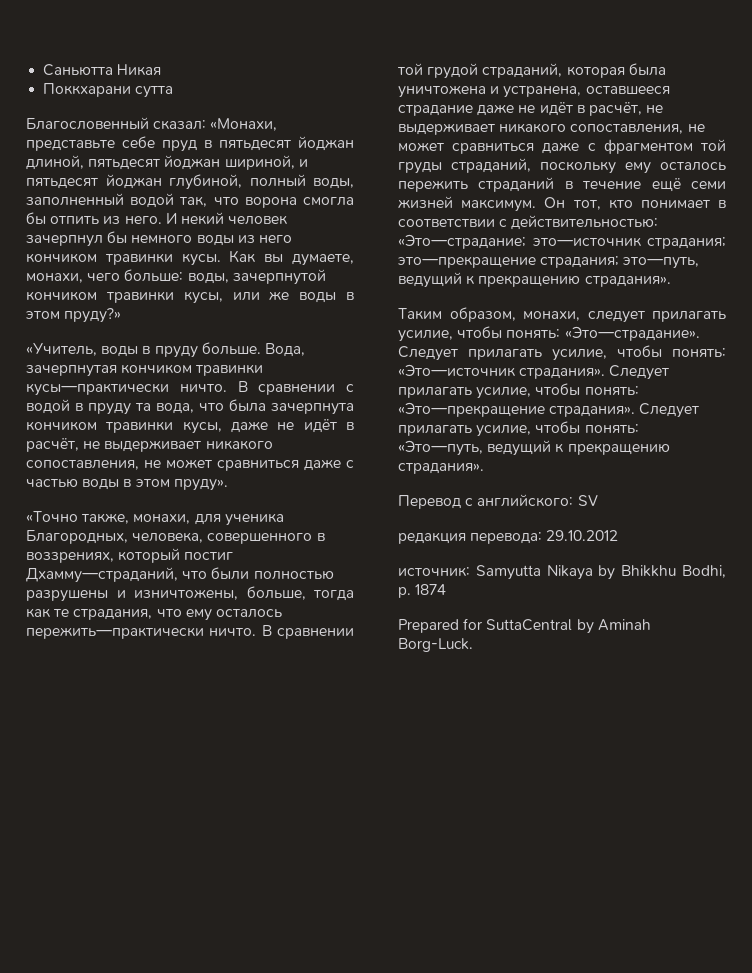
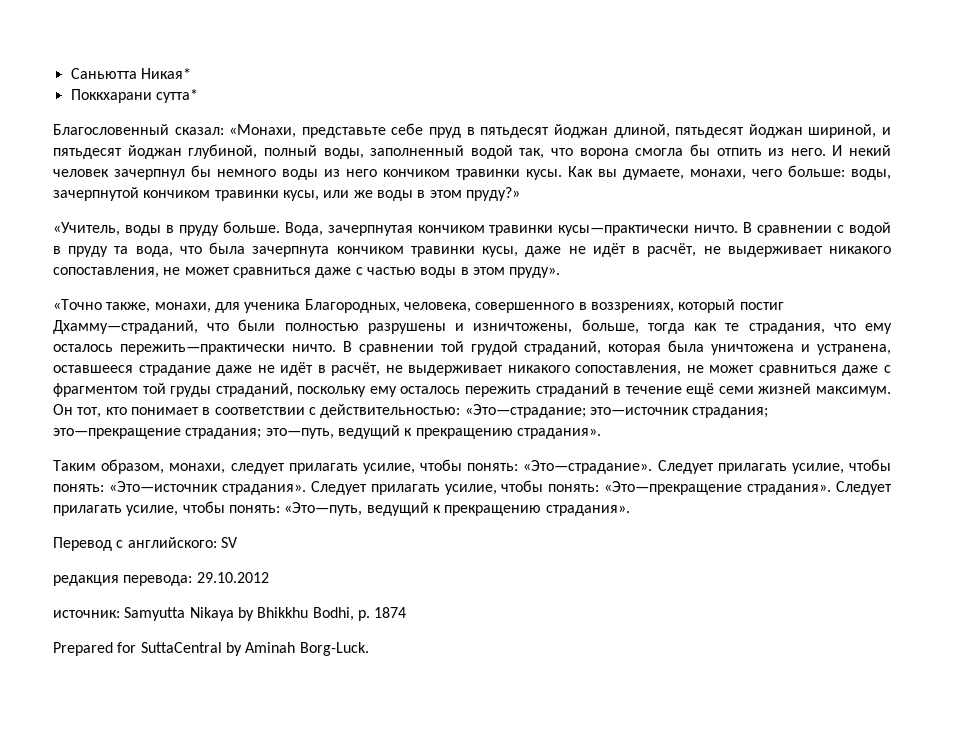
- Саньютта Никая
+ Саньютта Никая*
- Поккхарани сутта
+ Поккхарани сутта*

